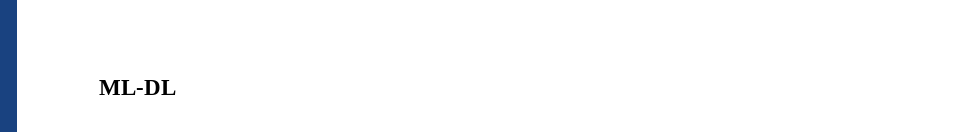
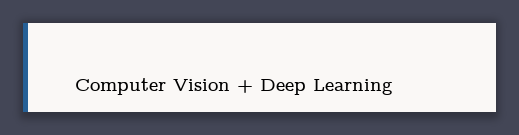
- ML-DL
+ Computer Vision + Deep Learning

